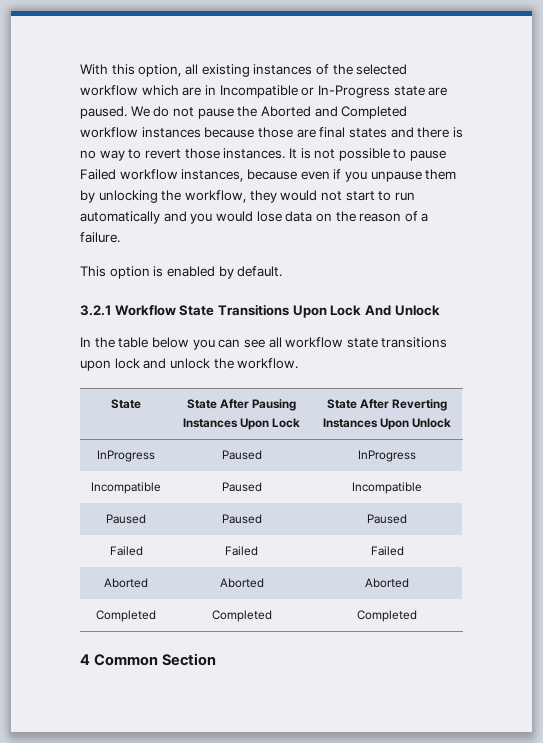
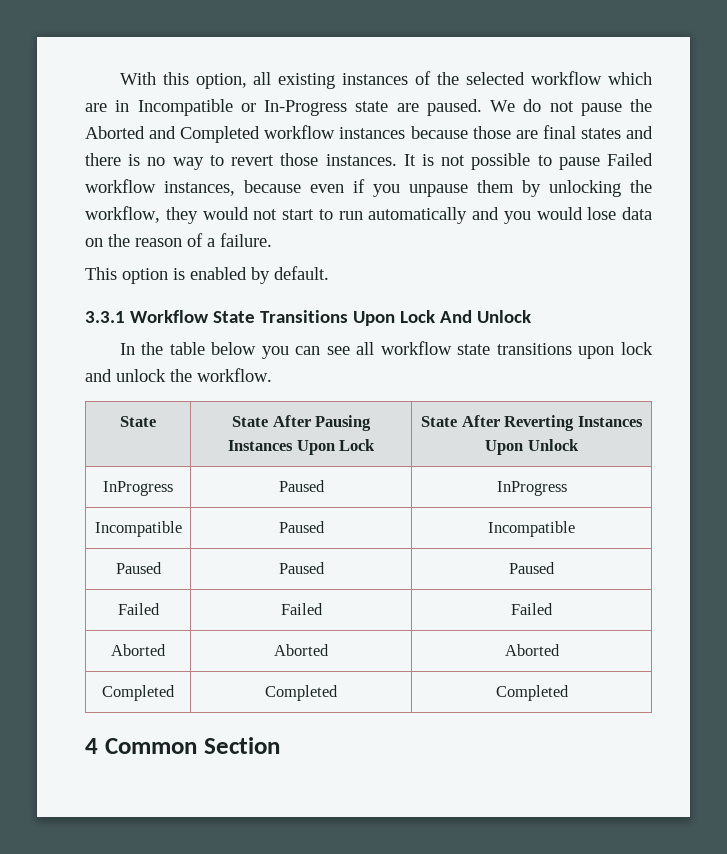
- 3.2.1 Workflow State Transitions Upon Lock And Unlock
+ 3.3.1 Workflow State Transitions Upon Lock And Unlock

